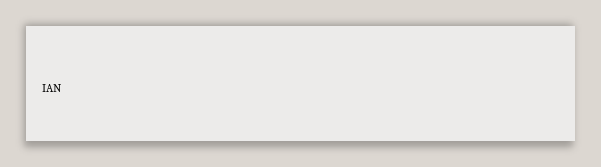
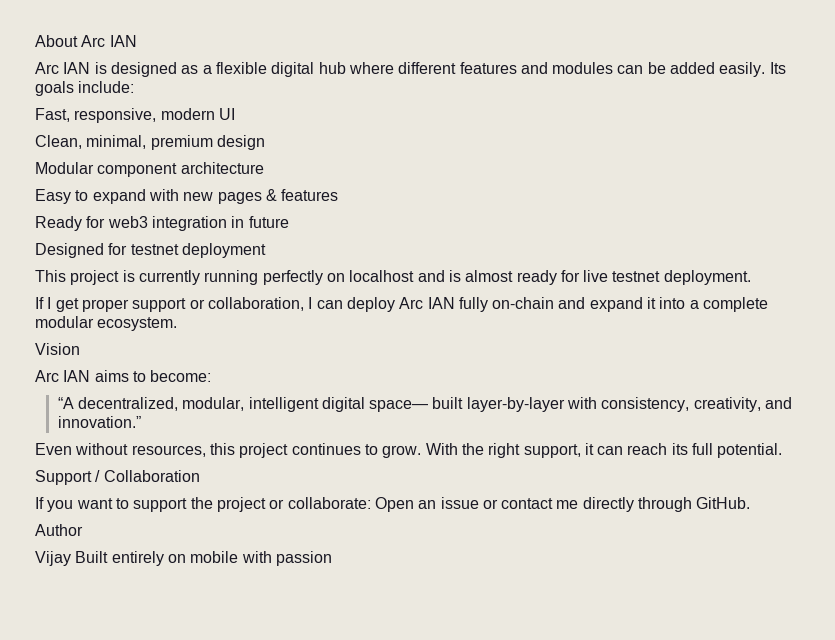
- IAN
+ About Arc IAN
+ Arc IAN is designed as a flexible digital hub where different features and modules can be added easily. Its goals include:
+ Fast, responsive, modern UI
+ Clean, minimal, premium design
+ Modular component architecture
+ Easy to expand with new pages & features
+ Ready for web3 integration in future
+ Designed for testnet deployment
+ This project is currently running perfectly on localhost and is almost ready for live testnet deployment.
+ If I get proper support or collaboration, I can deploy Arc IAN fully on-chain and expand it into a complete modular ecosystem.
+ Vision
+ Arc IAN aims to become:
+ “A decentralized, modular, intelligent digital space— built layer-by-layer with consistency, creativity, and innovation.”
+ Even without resources, this project continues to grow. With the right support, it can reach its full potential.
+ Support / Collaboration
+ If you want to support the project or collaborate: Open an issue or contact me directly through GitHub.
+ Author
+ Vijay Built entirely on mobile with passion

